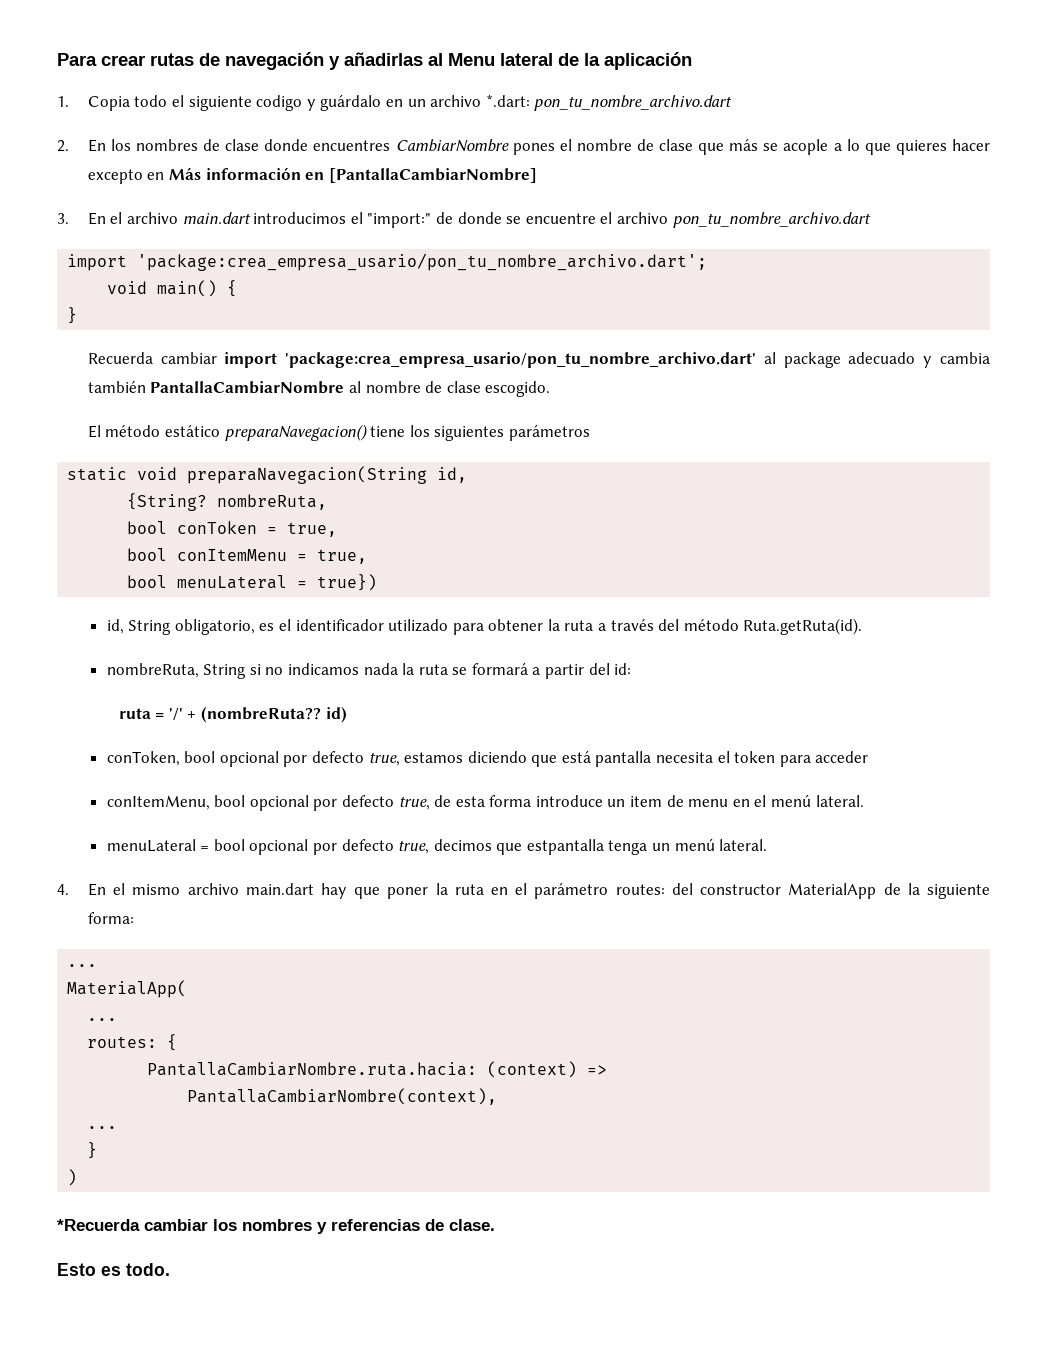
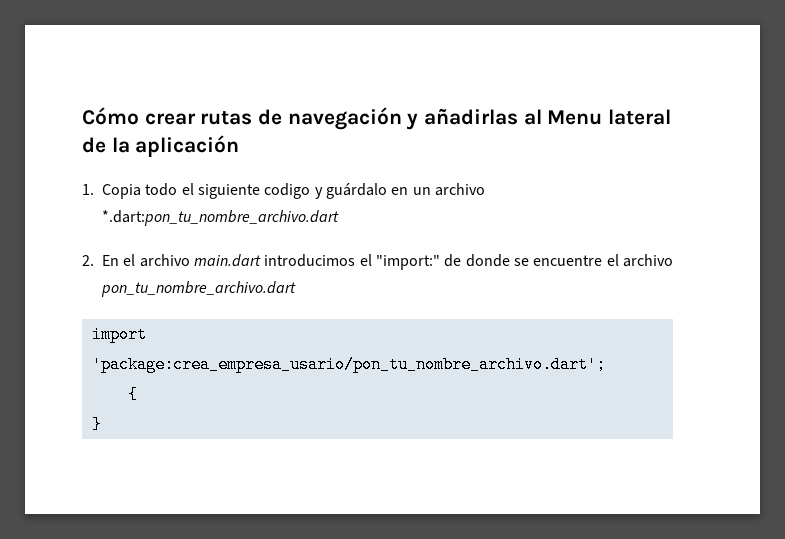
- Para crear rutas de navegación y añadirlas al Menu lateral de la aplicación
+ Cómo crear rutas de navegación y añadirlas al Menu lateral de la aplicación
- 1. Copia todo el siguiente codigo y guárdalo en un archivo *.dart: pon_tu_nombre_archivo.dart
- 2. En los nombres de clase donde encuentres CambiarNombre pones el nombre de clase que más se acople a lo que quieres hacer excepto en Más información en [PantallaCambiarNombre]
- 3. En el archivo main.dart introducimos el "import:" de donde se encuentre el archivo pon_tu_nombre_archivo.dart
+ 1. Copia todo el siguiente codigo y guárdalo en un archivo *.dart:pon_tu_nombre_archivo.dart
+ 2. En el archivo main.dart introducimos el "import:" de donde se encuentre el archivo pon_tu_nombre_archivo.dart
- void main() {
+ {
- Recuerda cambiar import 'package:crea_empresa_usario/pon_tu_nombre_archivo.dart' al package adecuado y cambia también PantallaCambiarNombre al nombre de clase escogido.
- El método estático preparaNavegacion() tiene los siguientes parámetros
- static void preparaNavegacion(String id,
- {String? nombreRuta,
- bool conToken = true,
- bool conItemMenu = true,
- bool menuLateral = true})
- id, String obligatorio, es el identificador utilizado para obtener la ruta a través del método Ruta.getRuta(id).
- nombreRuta, String si no indicamos nada la ruta se formará a partir del id:
- ruta = '/' + (nombreRuta?? id)
- conToken, bool opcional por defecto true, estamos diciendo que está pantalla necesita el token para acceder
- conItemMenu, bool opcional por defecto true, de esta forma introduce un item de menu en el menú lateral.
- menuLateral = bool opcional por defecto true, decimos que estpantalla tenga un menú lateral.
- 4. En el mismo archivo main.dart hay que poner la ruta en el parámetro routes: del constructor MaterialApp de la siguiente forma:
- ...
- MaterialApp(
- ...
- routes: {
- PantallaCambiarNombre.ruta.hacia: (context) =>
- PantallaCambiarNombre(context),
- ...
- }
- )
- *Recuerda cambiar los nombres y referencias de clase.
- Esto es todo.

